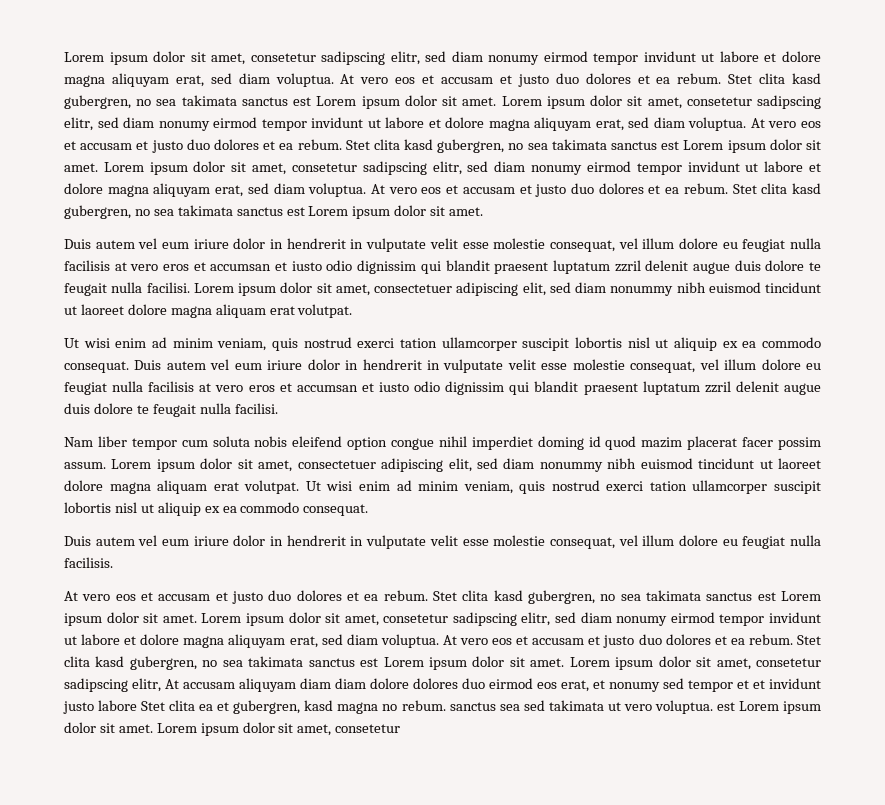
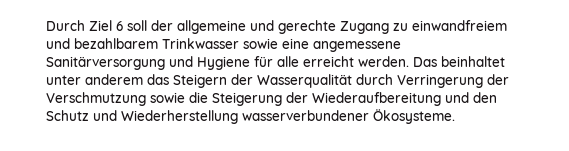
- Lorem ipsum dolor sit amet, consetetur sadipscing elitr, sed diam nonumy eirmod tempor invidunt ut labore et dolore magna aliquyam erat, sed diam voluptua. At vero eos et accusam et justo duo dolores et ea rebum. Stet clita kasd gubergren, no sea takimata sanctus est Lorem ipsum dolor sit amet. Lorem ipsum dolor sit amet, consetetur sadipscing elitr, sed diam nonumy eirmod tempor invidunt ut labore et dolore magna aliquyam erat, sed diam voluptua. At vero eos et accusam et justo duo dolores et ea rebum. Stet clita kasd gubergren, no sea takimata sanctus est Lorem ipsum dolor sit amet. Lorem ipsum dolor sit amet, consetetur sadipscing elitr, sed diam nonumy eirmod tempor invidunt ut labore et dolore magna aliquyam erat, sed diam voluptua. At vero eos et accusam et justo duo dolores et ea rebum. Stet clita kasd gubergren, no sea takimata sanctus est Lorem ipsum dolor sit amet.
- Duis autem vel eum iriure dolor in hendrerit in vulputate velit esse molestie consequat, vel illum dolore eu feugiat nulla facilisis at vero eros et accumsan et iusto odio dignissim qui blandit praesent luptatum zzril delenit augue duis dolore te feugait nulla facilisi. Lorem ipsum dolor sit amet, consectetuer adipiscing elit, sed diam nonummy nibh euismod tincidunt ut laoreet dolore magna aliquam erat volutpat.
- Ut wisi enim ad minim veniam, quis nostrud exerci tation ullamcorper suscipit lobortis nisl ut aliquip ex ea commodo consequat. Duis autem vel eum iriure dolor in hendrerit in vulputate velit esse molestie consequat, vel illum dolore eu feugiat nulla facilisis at vero eros et accumsan et iusto odio dignissim qui blandit praesent luptatum zzril delenit augue duis dolore te feugait nulla facilisi.
- Nam liber tempor cum soluta nobis eleifend option congue nihil imperdiet doming id quod mazim placerat facer possim assum. Lorem ipsum dolor sit amet, consectetuer adipiscing elit, sed diam nonummy nibh euismod tincidunt ut laoreet dolore magna aliquam erat volutpat. Ut wisi enim ad minim veniam, quis nostrud exerci tation ullamcorper suscipit lobortis nisl ut aliquip ex ea commodo consequat.
- Duis autem vel eum iriure dolor in hendrerit in vulputate velit esse molestie consequat, vel illum dolore eu feugiat nulla facilisis.
- At vero eos et accusam et justo duo dolores et ea rebum. Stet clita kasd gubergren, no sea takimata sanctus est Lorem ipsum dolor sit amet. Lorem ipsum dolor sit amet, consetetur sadipscing elitr, sed diam nonumy eirmod tempor invidunt ut labore et dolore magna aliquyam erat, sed diam voluptua. At vero eos et accusam et justo duo dolores et ea rebum. Stet clita kasd gubergren, no sea takimata sanctus est Lorem ipsum dolor sit amet. Lorem ipsum dolor sit amet, consetetur sadipscing elitr, At accusam aliquyam diam diam dolore dolores duo eirmod eos erat, et nonumy sed tempor et et invidunt justo labore Stet clita ea et gubergren, kasd magna no rebum. sanctus sea sed takimata ut vero voluptua. est Lorem ipsum dolor sit amet. Lorem ipsum dolor sit amet, consetetur
+ Durch Ziel 6 soll der allgemeine und gerechte Zugang zu einwandfreiem und bezahlbarem Trinkwasser sowie eine angemessene Sanitärversorgung und Hygiene für alle erreicht werden. Das beinhaltet unter anderem das Steigern der Wasserqualität durch Verringerung der Verschmutzung sowie die Steigerung der Wiederaufbereitung und den Schutz und Wiederherstellung wasserverbundener Ökosysteme.

